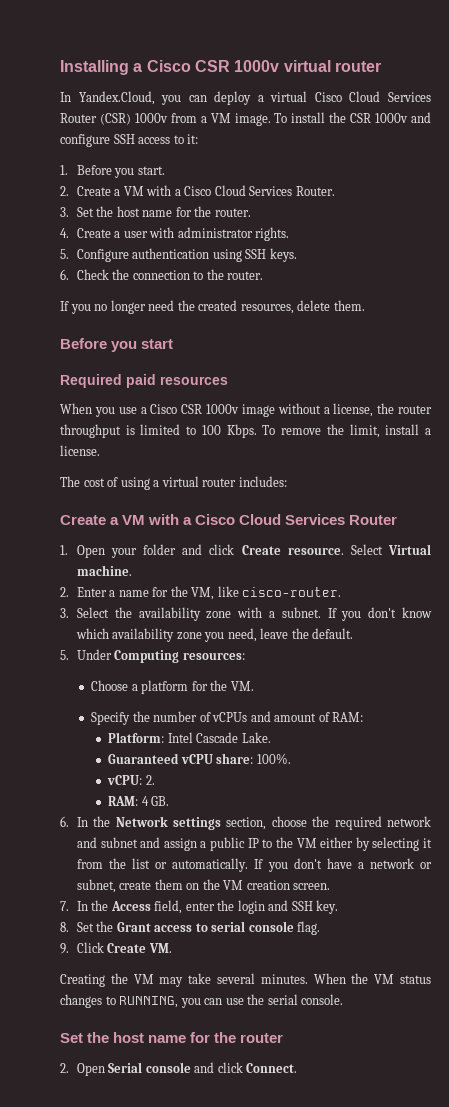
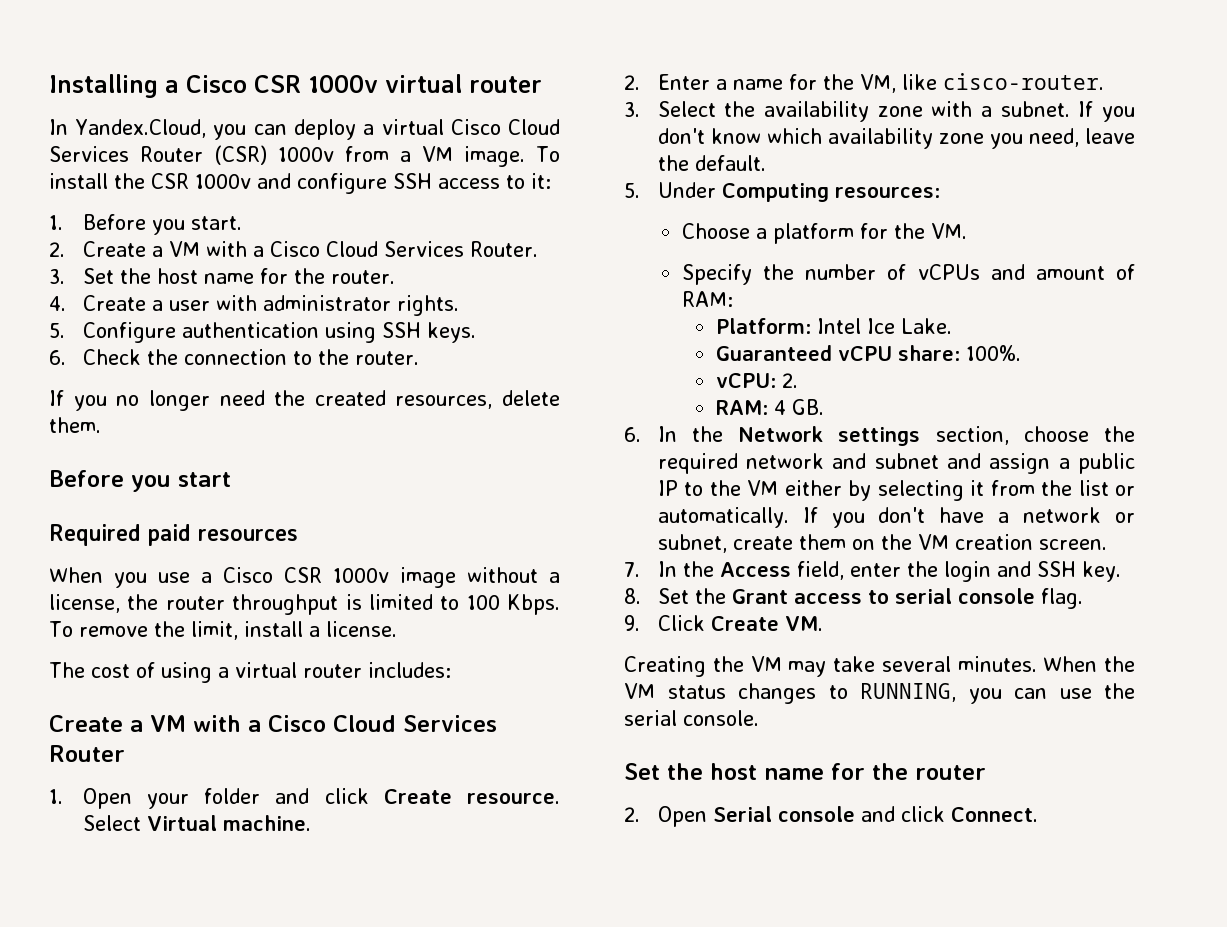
- Platform: Intel Cascade Lake.
+ Platform: Intel Ice Lake.

